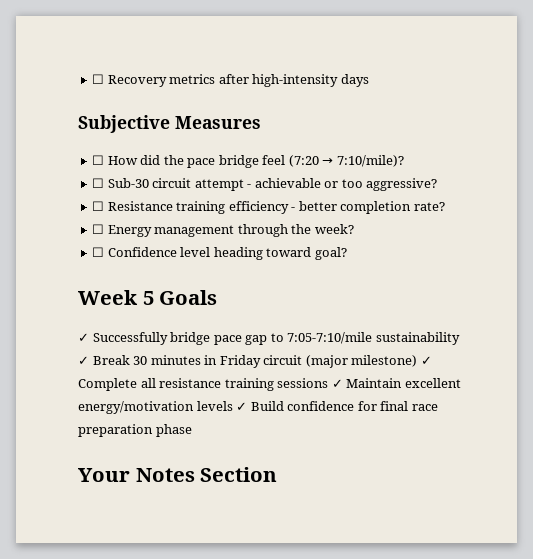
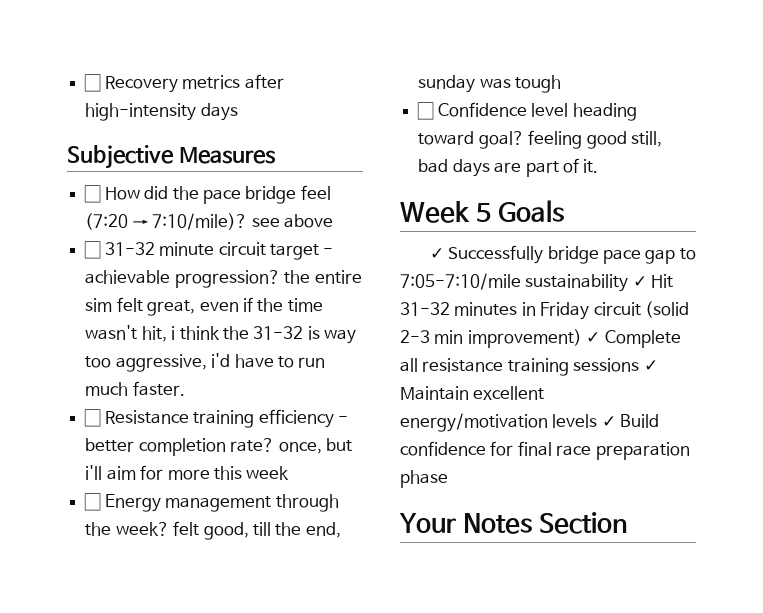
- ☐ How did the pace bridge feel (7:20 → 7:10/mile)?
- ☐ Sub-30 circuit attempt - achievable or too aggressive?
+ ☐ How did the pace bridge feel (7:20 → 7:10/mile)? see above
+ ☐ 31-32 minute circuit target - achievable progression? the entire sim felt great, even if the time wasn't hit, i think the 31-32 is way too aggressive, i'd have to run much faster.
- ☐ Resistance training efficiency - better completion rate?
+ ☐ Resistance training efficiency - better completion rate? once, but i'll aim for more this week
- ☐ Energy management through the week?
+ ☐ Energy management through the week? felt good, till the end, sunday was tough
- ☐ Confidence level heading toward goal?
+ ☐ Confidence level heading toward goal? feeling good still, bad days are part of it.
- ✓ Successfully bridge pace gap to 7:05-7:10/mile sustainability ✓ Break 30 minutes in Friday circuit (major milestone) ✓ Complete all resistance training sessions ✓ Maintain excellent energy/motivation levels ✓ Build confidence for final race preparation phase
+ ✓ Successfully bridge pace gap to 7:05-7:10/mile sustainability ✓ Hit 31-32 minutes in Friday circuit (solid 2-3 min improvement) ✓ Complete all resistance training sessions ✓ Maintain excellent energy/motivation levels ✓ Build confidence for final race preparation phase

